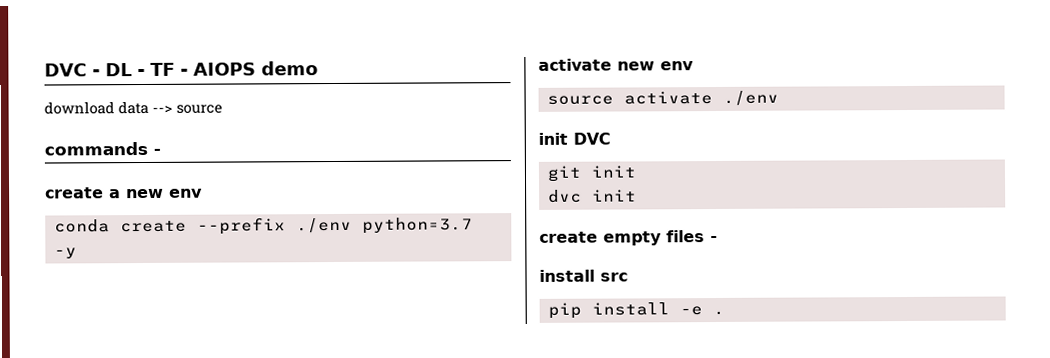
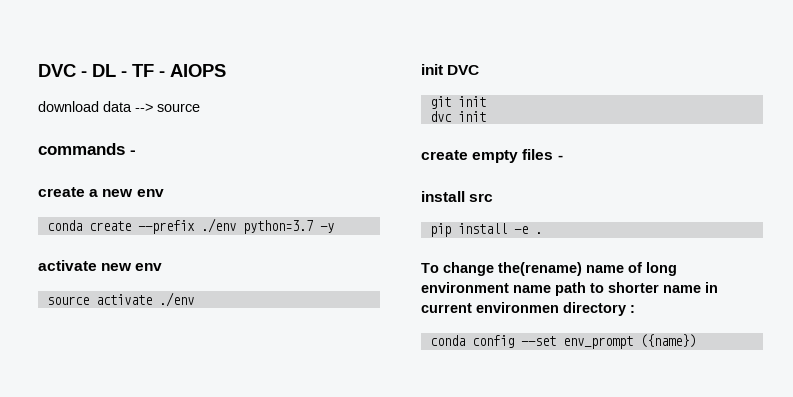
- DVC - DL - TF - AIOPS demo
+ DVC - DL - TF - AIOPS
+ To change the(rename) name of long environment name path to shorter name in current environmen directory :
+ conda config --set env_prompt ({name})

